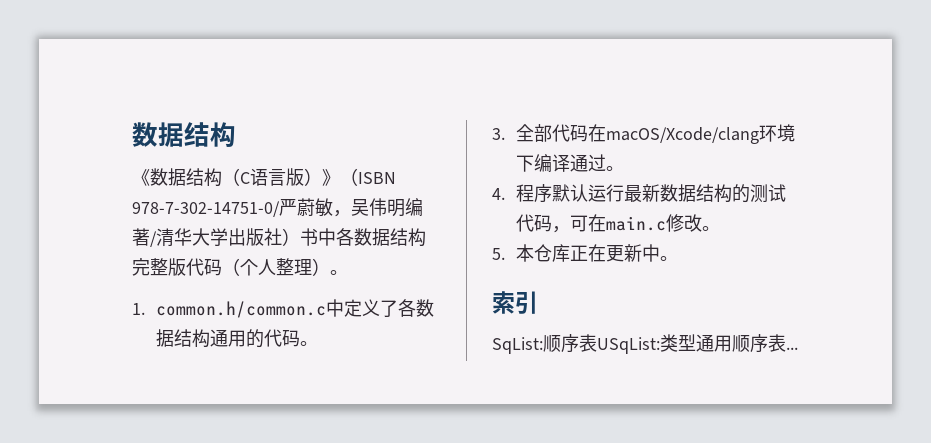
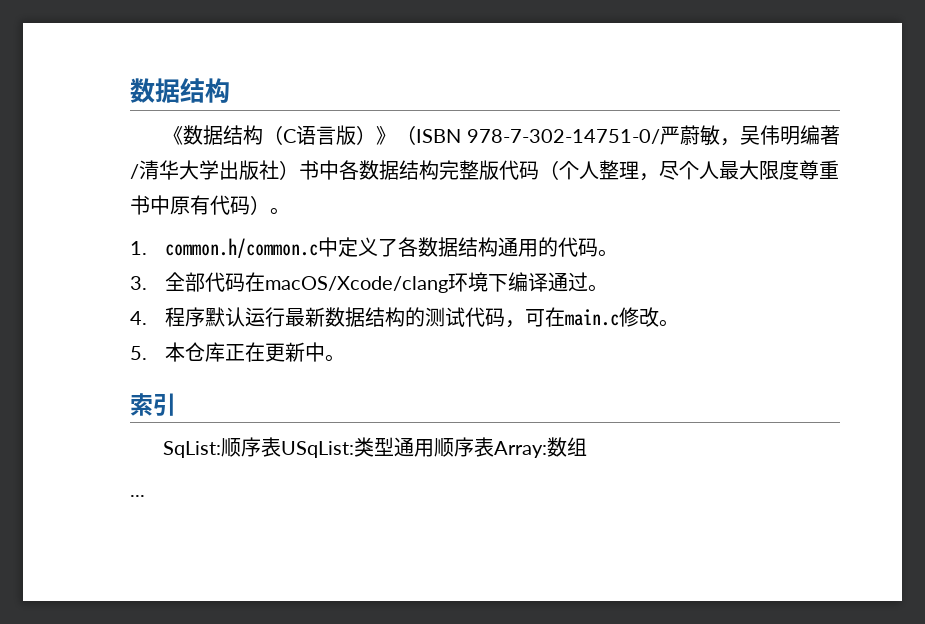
- 《数据结构（C语言版）》（ISBN 978-7-302-14751-0/严蔚敏，吴伟明编著/清华大学出版社）书中各数据结构完整版代码（个人整理）。
+ 《数据结构（C语言版）》（ISBN 978-7-302-14751-0/严蔚敏，吴伟明编著/清华大学出版社）书中各数据结构完整版代码（个人整理，尽个人最大限度尊重书中原有代码）。
- SqList:顺序表USqList:类型通用顺序表...
+ SqList:顺序表USqList:类型通用顺序表Array:数组
+ ...

